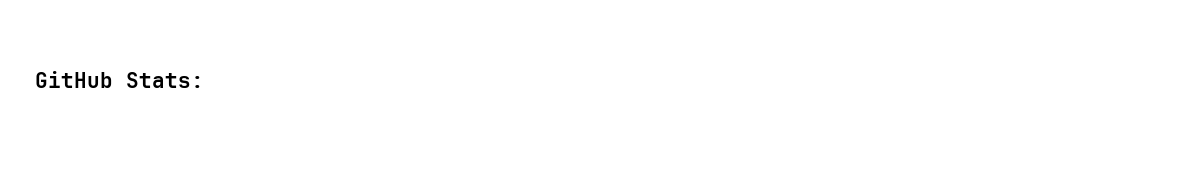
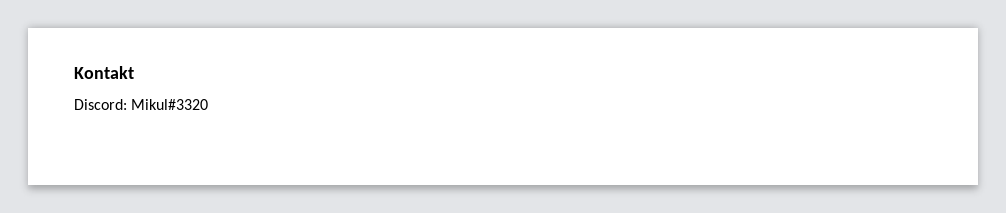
- GitHub Stats:
+ Kontakt
+ Discord: Mikul#3320

